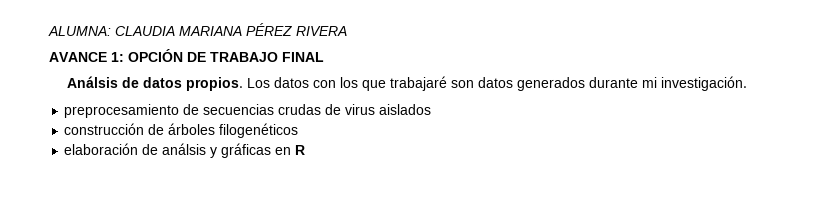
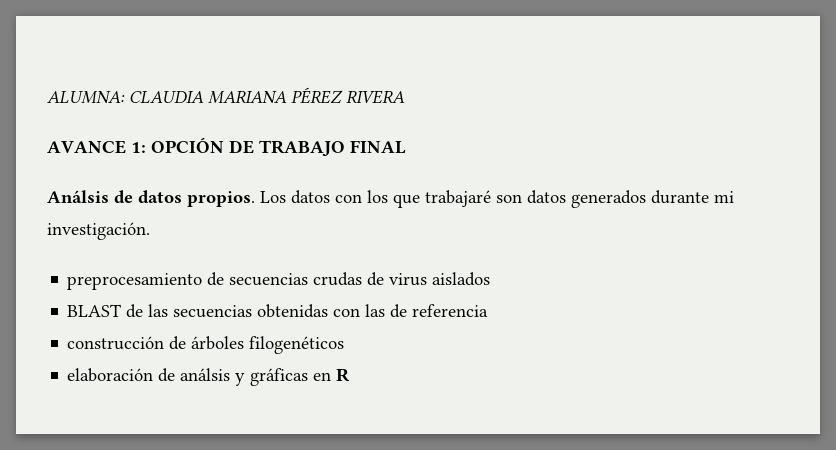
+ BLAST de las secuencias obtenidas con las de referencia

